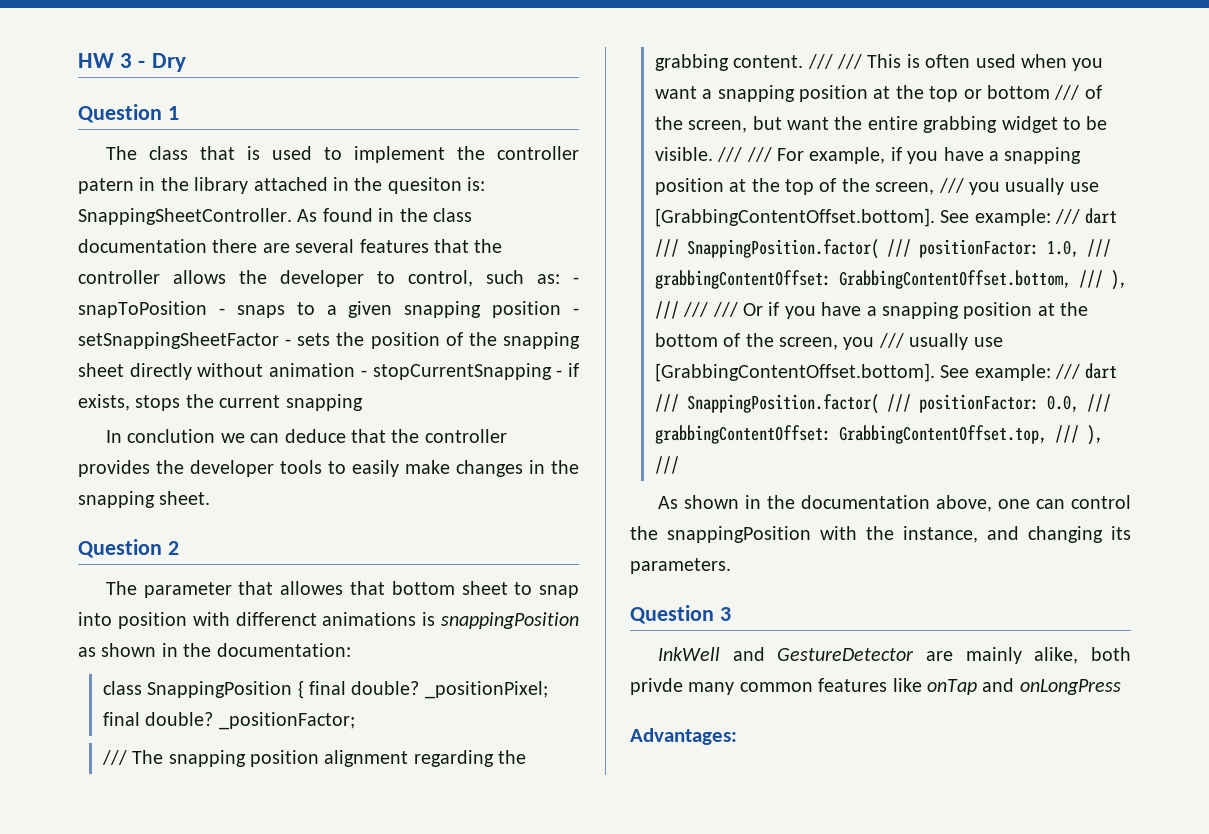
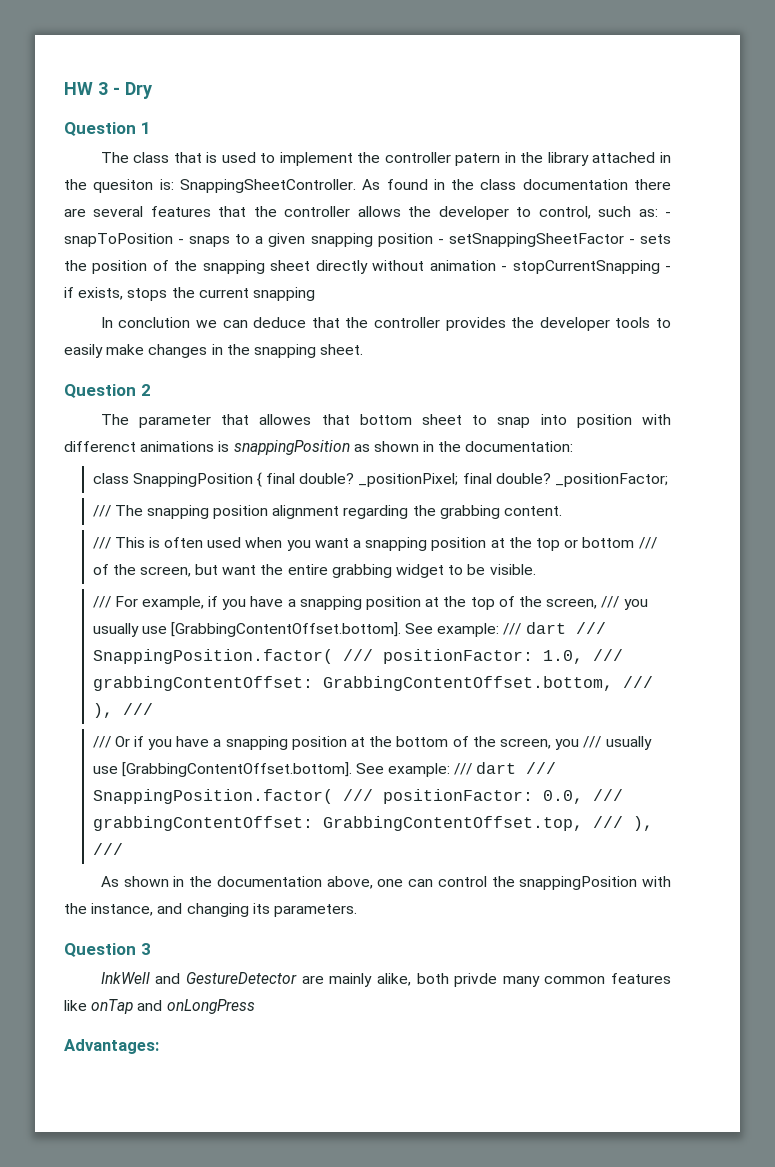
- /// The snapping position alignment regarding the grabbing content. /// /// This is often used when you want a snapping position at the top or bottom /// of the screen, but want the entire grabbing widget to be visible. /// /// For example, if you have a snapping position at the top of the screen, /// you usually use [GrabbingContentOffset.bottom]. See example:
+ /// The snapping position alignment regarding the grabbing content.
+ /// This is often used when you want a snapping position at the top or bottom /// of the screen, but want the entire grabbing widget to be visible.
+ /// For example, if you have a snapping position at the top of the screen, /// you usually use [GrabbingContentOffset.bottom]. See example:
- GrabbingContentOffset.bottom, /// ), /// /// /// Or if you have a snapping position at the bottom of the screen, you /// usually use [GrabbingContentOffset.bottom]. See example:
+ GrabbingContentOffset.bottom, /// ), ///
+ /// Or if you have a snapping position at the bottom of the screen, you /// usually use [GrabbingContentOffset.bottom]. See example:

